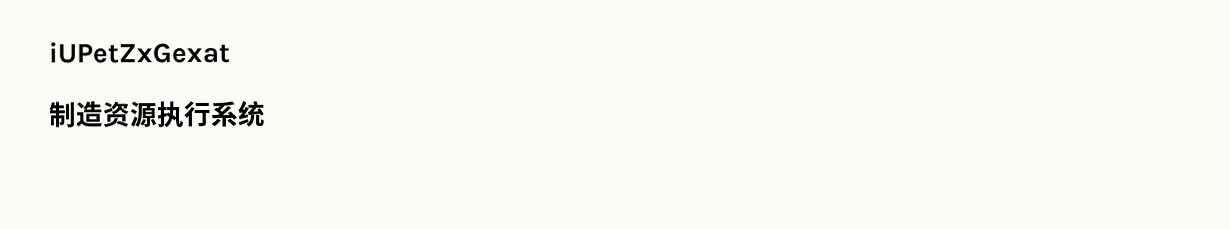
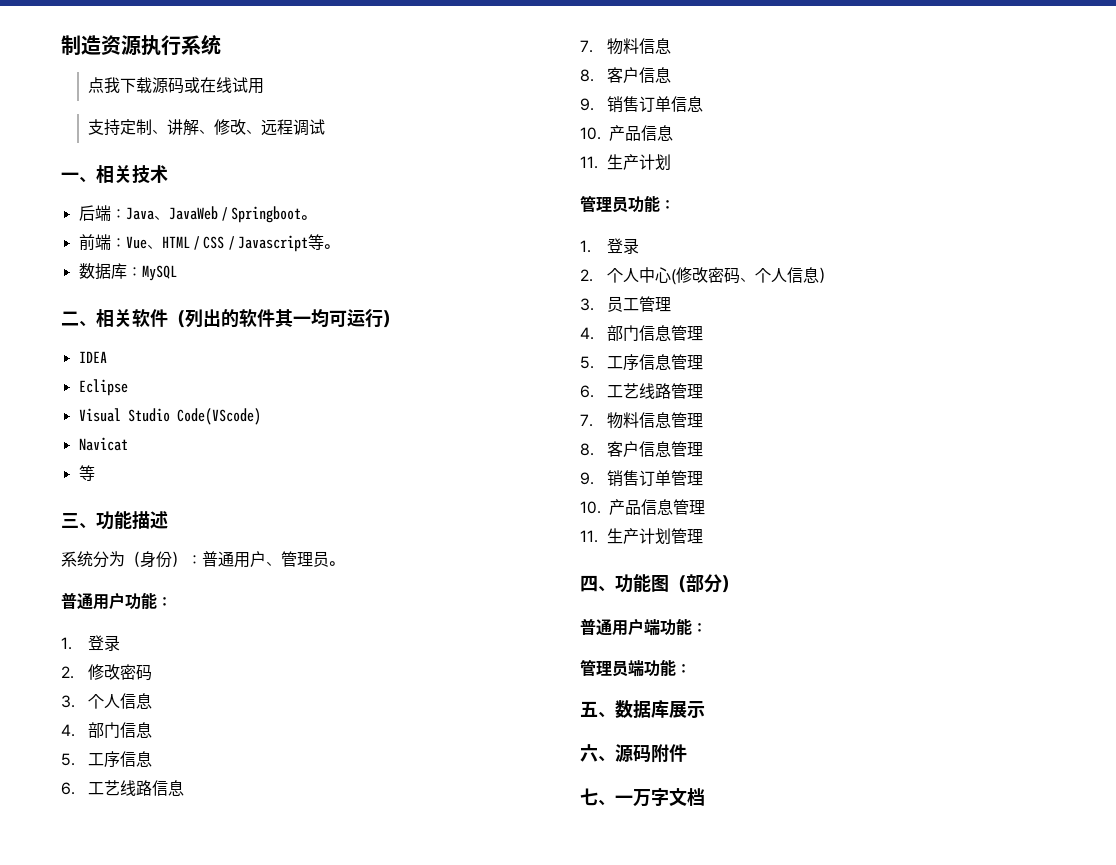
- iUPetZxGexat
+ 点我下载源码或在线试用
+ 支持定制、讲解、修改、远程调试
+ 一、相关技术
+ 后端：Java、JavaWeb / Springboot。
+ 前端：Vue、HTML / CSS / Javascript等。
+ 数据库：MySQL
+ 二、相关软件（列出的软件其一均可运行）
+ IDEA
+ Eclipse
+ Visual Studio Code(VScode)
+ Navicat
+ 等
+ 三、功能描述
+ 系统分为（身份）：普通用户、管理员。
+ 普通用户功能：
+ 1.登录
+ 2.修改密码
+ 3.个人信息
+ 4.部门信息
+ 5.工序信息
+ 6.工艺线路信息
+ 7.物料信息
+ 8.客户信息
+ 9.销售订单信息
+ 10.产品信息
+ 11.生产计划
+ 管理员功能：
+ 1.登录
+ 2.个人中心(修改密码、个人信息）
+ 3.员工管理
+ 4.部门信息管理
+ 5.工序信息管理
+ 6.工艺线路管理
+ 7.物料信息管理
+ 8.客户信息管理
+ 9.销售订单管理
+ 10.产品信息管理
+ 11.生产计划管理
+ 四、功能图（部分）
+ 普通用户端功能：
+ 管理员端功能：
+ 五、数据库展示
+ 六、源码附件
+ 七、一万字文档

